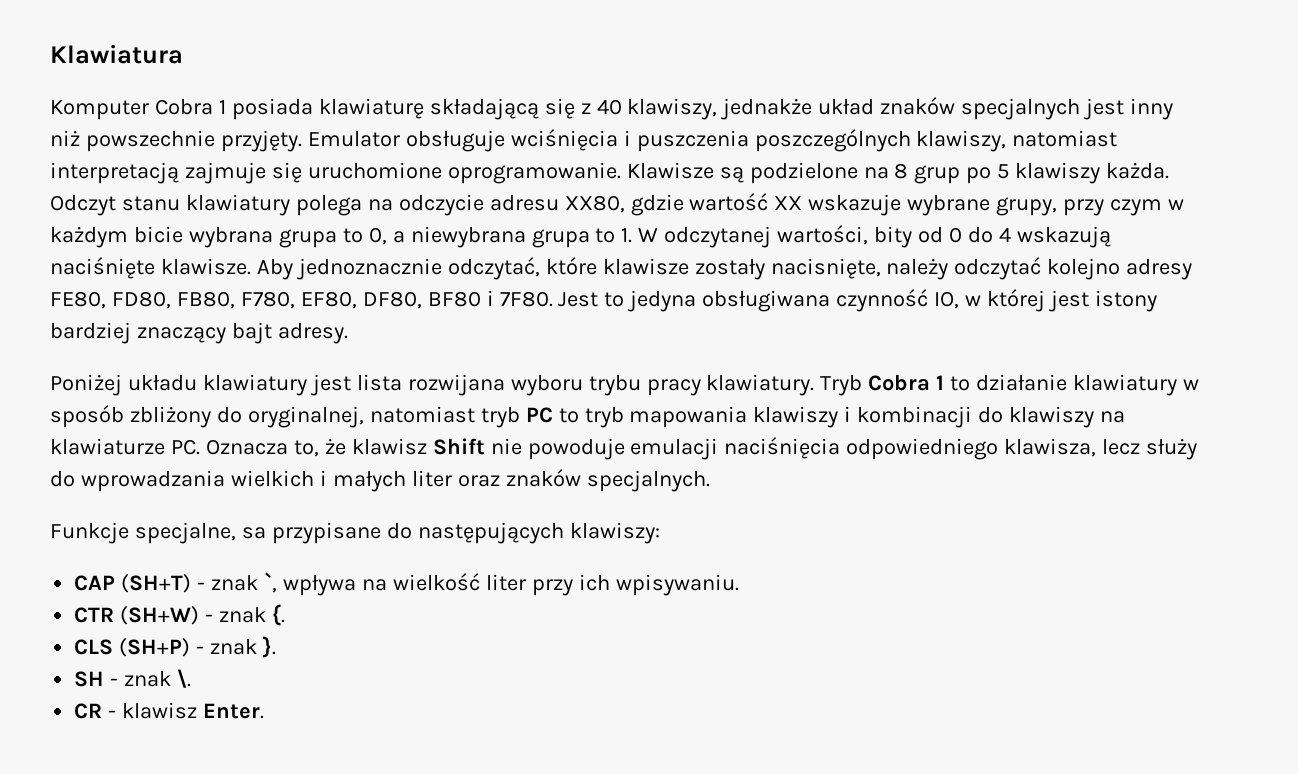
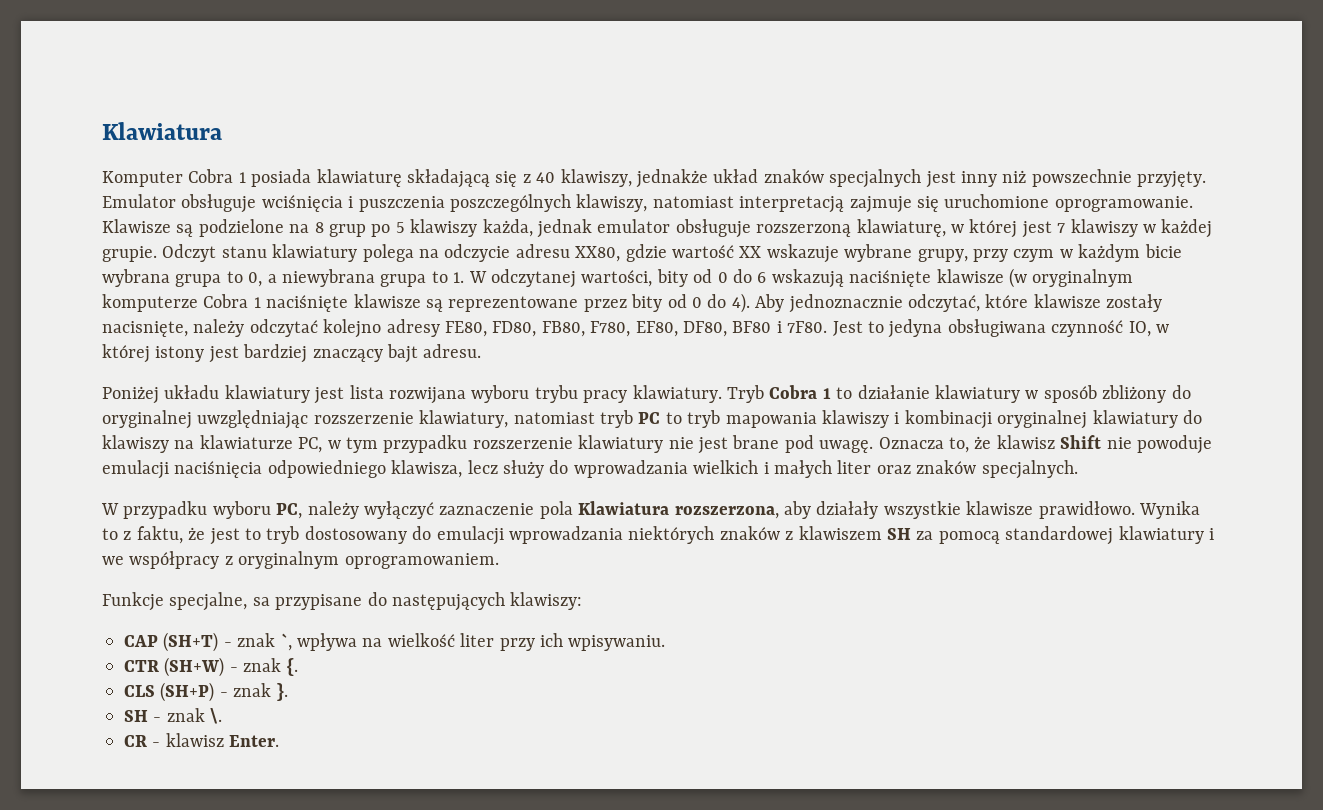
- Klawisze są podzielone na 8 grup po 5 klawiszy każda.
+ Klawisze są podzielone na 8 grup po 5 klawiszy każda, jednak emulator obsługuje rozszerzoną klawiaturę, w której jest 7 klawiszy w każdej grupie.
- Odczyt stanu klawiatury polega na odczycie adresu XX80, gdzie wartość XX wskazuje wybrane grupy, przy czym w każdym bicie wybrana grupa to 0, a niewybrana grupa to 1. W odczytanej wartości, bity od 0 do 4 wskazują naciśnięte klawisze.
+ Odczyt stanu klawiatury polega na odczycie adresu XX80, gdzie wartość XX wskazuje wybrane grupy, przy czym w każdym bicie wybrana grupa to 0, a niewybrana grupa to 1. W odczytanej wartości, bity od 0 do 6 wskazują naciśnięte klawisze (w oryginalnym komputerze Cobra 1 naciśnięte klawisze są reprezentowane przez bity od 0 do 4).
- Jest to jedyna obsługiwana czynność IO, w której jest istony bardziej znaczący bajt adresy.
+ Jest to jedyna obsługiwana czynność IO, w której istony jest bardziej znaczący bajt adresu.
- Tryb Cobra 1 to działanie klawiatury w sposób zbliżony do oryginalnej, natomiast tryb PC to tryb mapowania klawiszy i kombinacji do klawiszy na klawiaturze PC. Oznacza to, że klawisz Shift nie powoduje emulacji naciśnięcia odpowiedniego klawisza, lecz służy do wprowadzania wielkich i małych liter oraz znaków specjalnych.
+ Tryb Cobra 1 to działanie klawiatury w sposób zbliżony do oryginalnej uwzględniając rozszerzenie klawiatury, natomiast tryb PC to tryb mapowania klawiszy i kombinacji oryginalnej klawiatury do klawiszy na klawiaturze PC, w tym przypadku rozszerzenie klawiatury nie jest brane pod uwagę. Oznacza to, że klawisz Shift nie powoduje emulacji naciśnięcia odpowiedniego klawisza, lecz służy do wprowadzania wielkich i małych liter oraz znaków specjalnych.
+ W przypadku wyboru PC, należy wyłączyć zaznaczenie pola Klawiatura rozszerzona, aby działały wszystkie klawisze prawidłowo. Wynika to z faktu, że jest to tryb dostosowany do emulacji wprowadzania niektórych znaków z klawiszem SH za pomocą standardowej klawiatury i we współpracy z oryginalnym oprogramowaniem.

